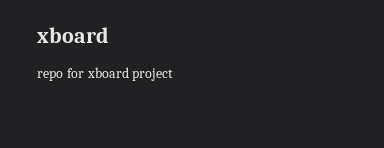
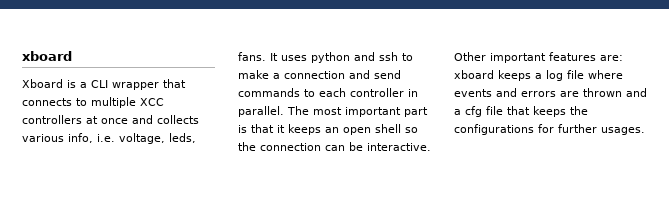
- repo for xboard project
+ Xboard is a CLI wrapper that connects to multiple XCC controllers at once and collects various info, i.e. voltage, leds, fans. It uses python and ssh to make a connection and send commands to each controller in parallel. The most important part is that it keeps an open shell so the connection can be interactive. Other important features are: xboard keeps a log file where events and errors are thrown and a cfg file that keeps the configurations for further usages.

